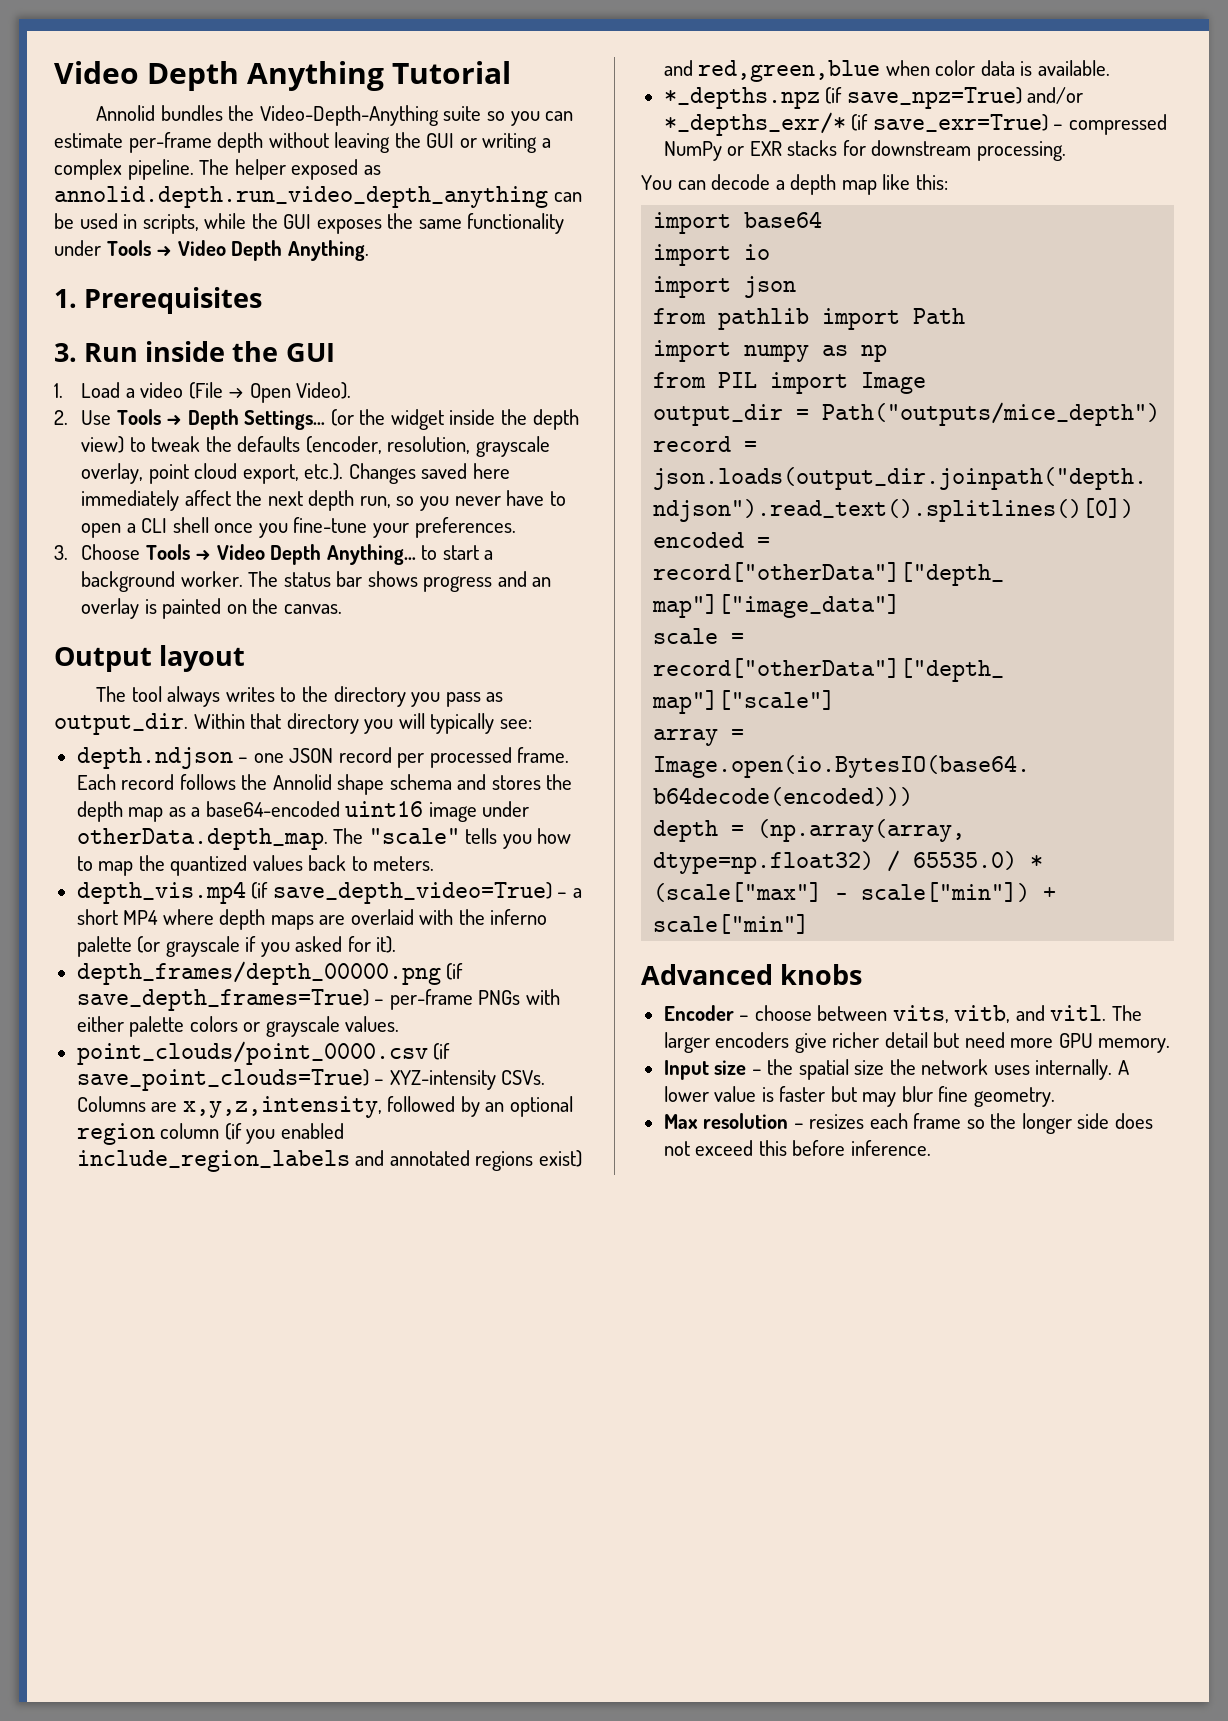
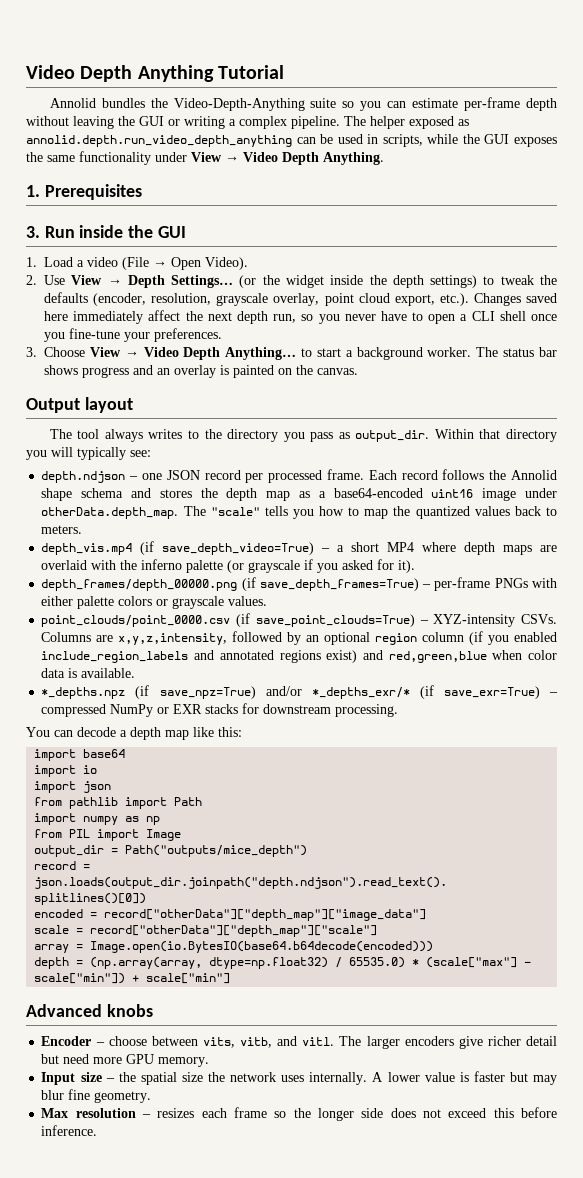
- The helper exposed as annolid.depth.run_video_depth_anything can be used in scripts, while the GUI exposes the same functionality under Tools → Video Depth Anything.
+ The helper exposed as annolid.depth.run_video_depth_anything can be used in scripts, while the GUI exposes the same functionality under View → Video Depth Anything.
- 2. Use Tools → Depth Settings…
+ 2. Use View → Depth Settings…
- (or the widget inside the depth view) to tweak the defaults (encoder, resolution, grayscale overlay, point cloud export, etc.). Changes saved here immediately affect the next depth run, so you never have to open a CLI shell once you fine-tune your preferences.
+ (or the widget inside the depth settings) to tweak the defaults (encoder, resolution, grayscale overlay, point cloud export, etc.). Changes saved here immediately affect the next depth run, so you never have to open a CLI shell once you fine-tune your preferences.
- 3. Choose Tools → Video Depth Anything… to start a background worker.
+ 3. Choose View → Video Depth Anything… to start a background worker.

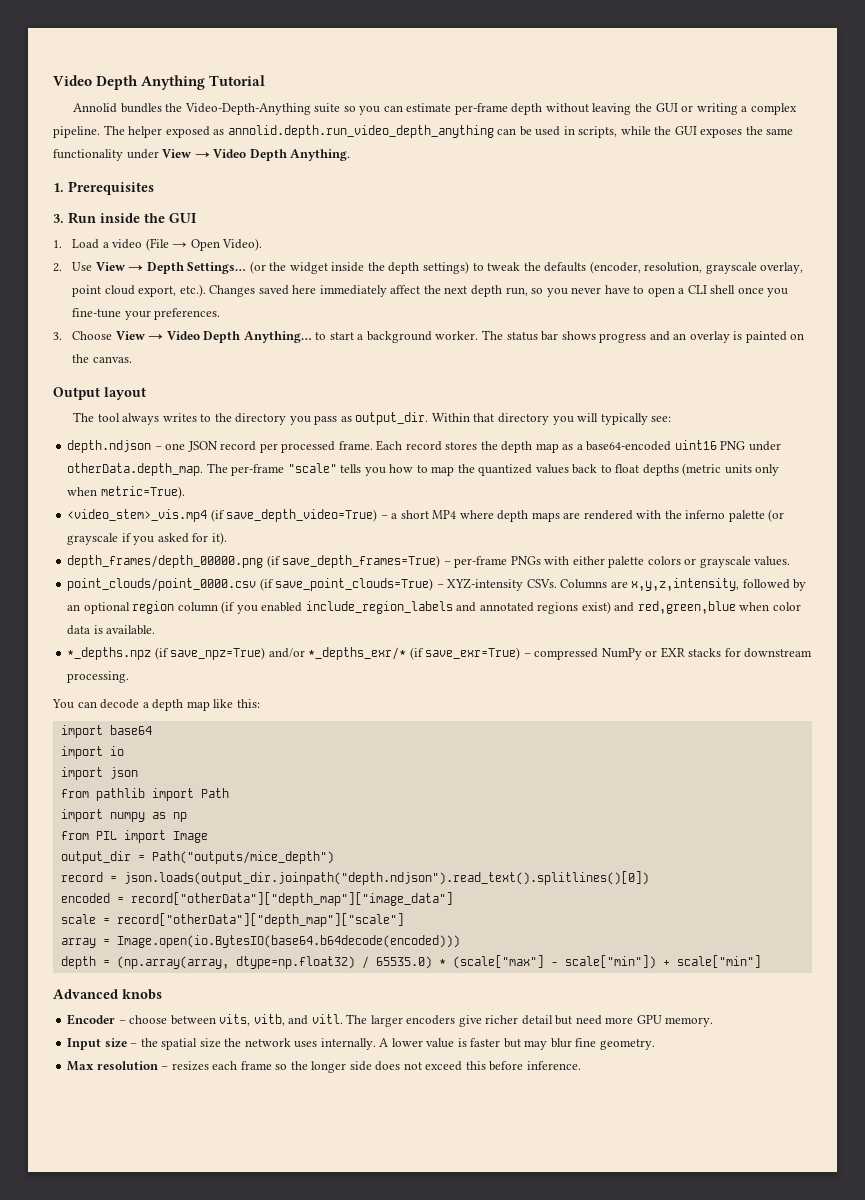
- Each record follows the Annolid shape schema and stores the depth map as a base64-encoded uint16 image under otherData.depth_map. The "scale" tells you how to map the quantized values back to meters.
- depth_vis.mp4 (if save_depth_video=True) – a short MP4 where depth maps are overlaid with the inferno palette (or grayscale if you asked for it).
+ Each record stores the depth map as a base64-encoded uint16 PNG under otherData.depth_map. The per-frame "scale" tells you how to map the quantized values back to float depths (metric units only when metric=True).
+ <video_stem>_vis.mp4 (if save_depth_video=True) – a short MP4 where depth maps are rendered with the inferno palette (or grayscale if you asked for it).

